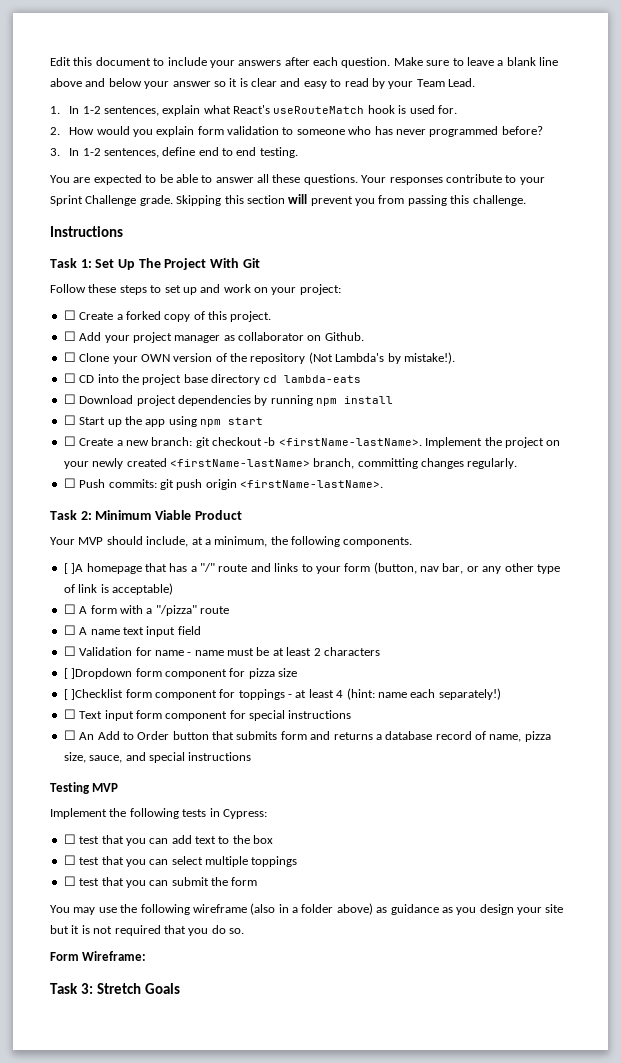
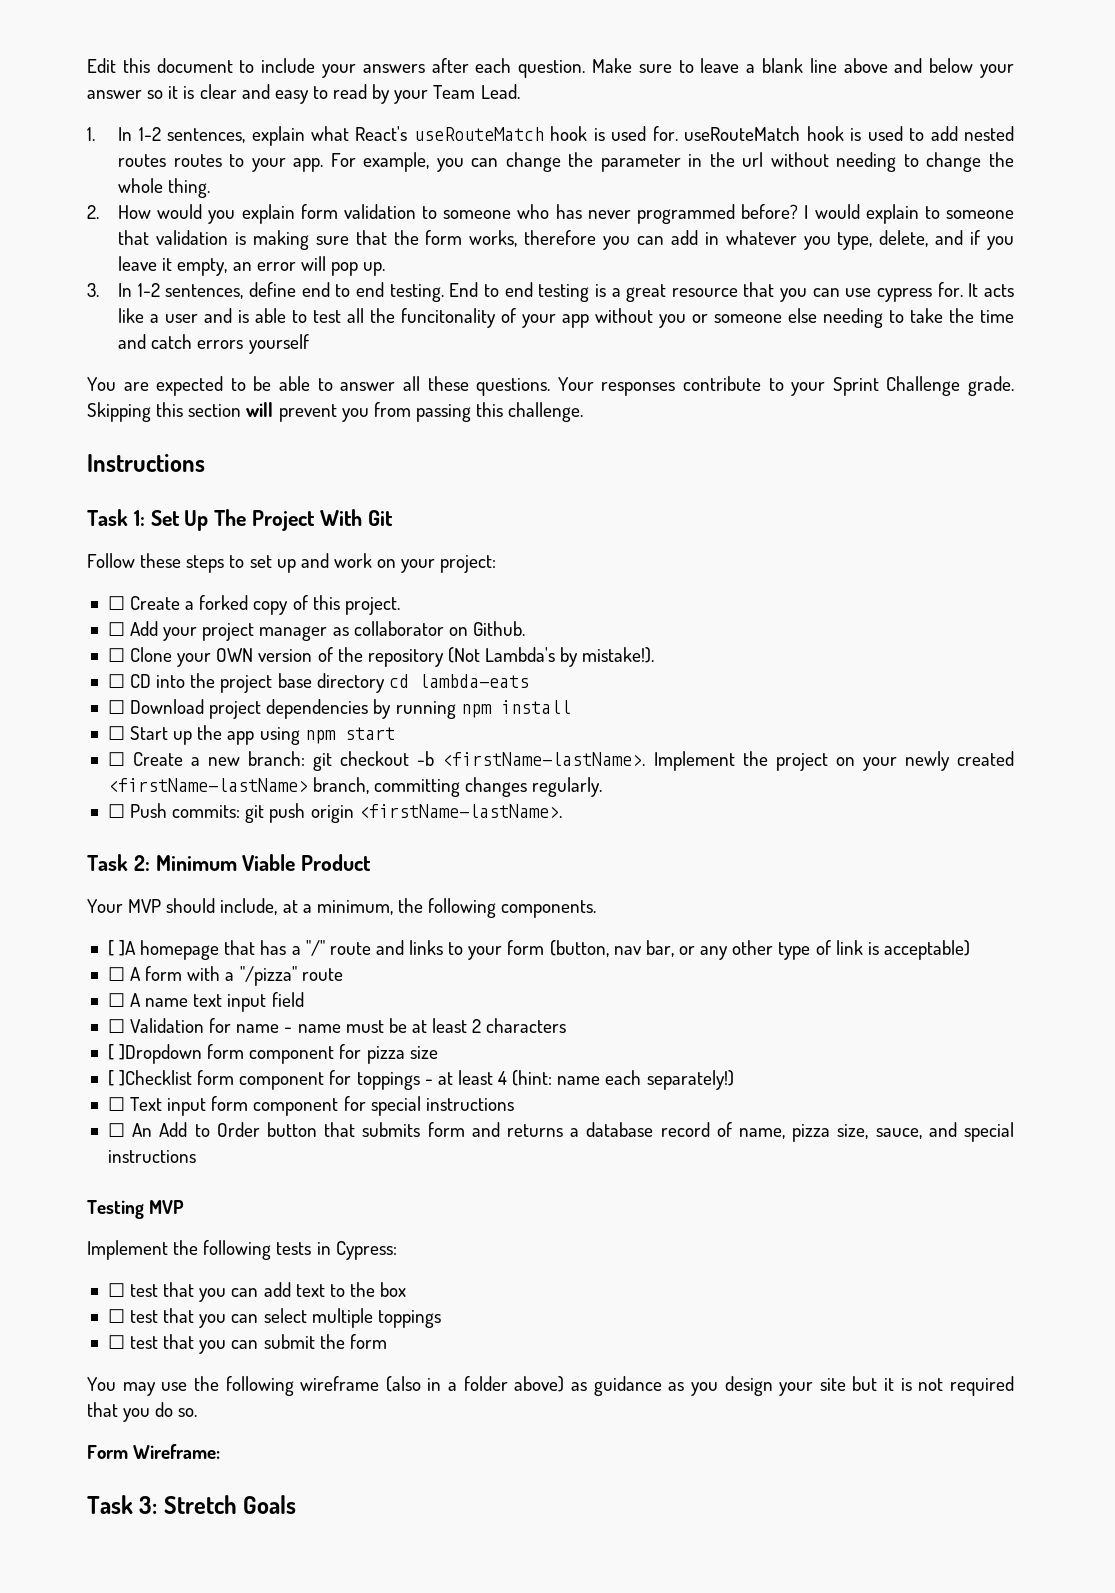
- 1. In 1-2 sentences, explain what React's useRouteMatch hook is used for.
+ 1. In 1-2 sentences, explain what React's useRouteMatch hook is used for. useRouteMatch hook is used to add nested routes routes to your app. For example, you can change the parameter in the url without needing to change the whole thing.
+ I would explain to someone that validation is making sure that the form works, therefore you can add in whatever you type, delete, and if you leave it empty, an error will pop up.
+ End to end testing is a great resource that you can use cypress for. It acts like a user and is able to test all the funcitonality of your app without you or someone else needing to take the time and catch errors yourself

